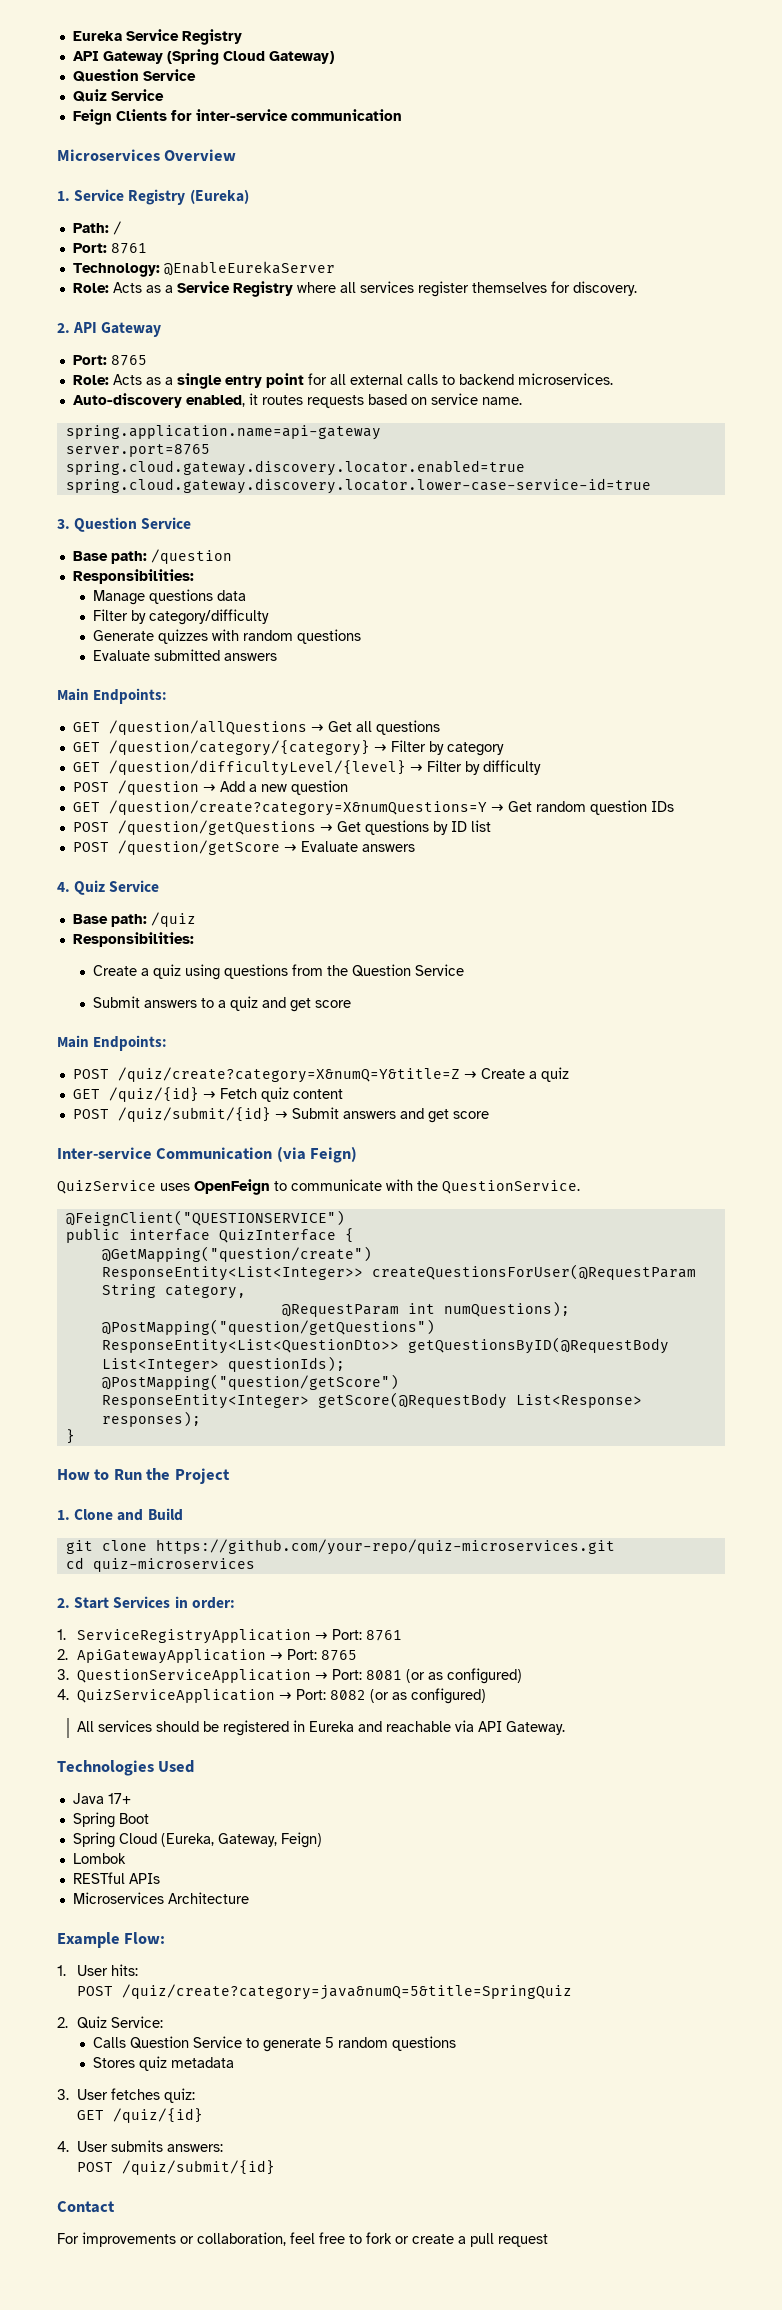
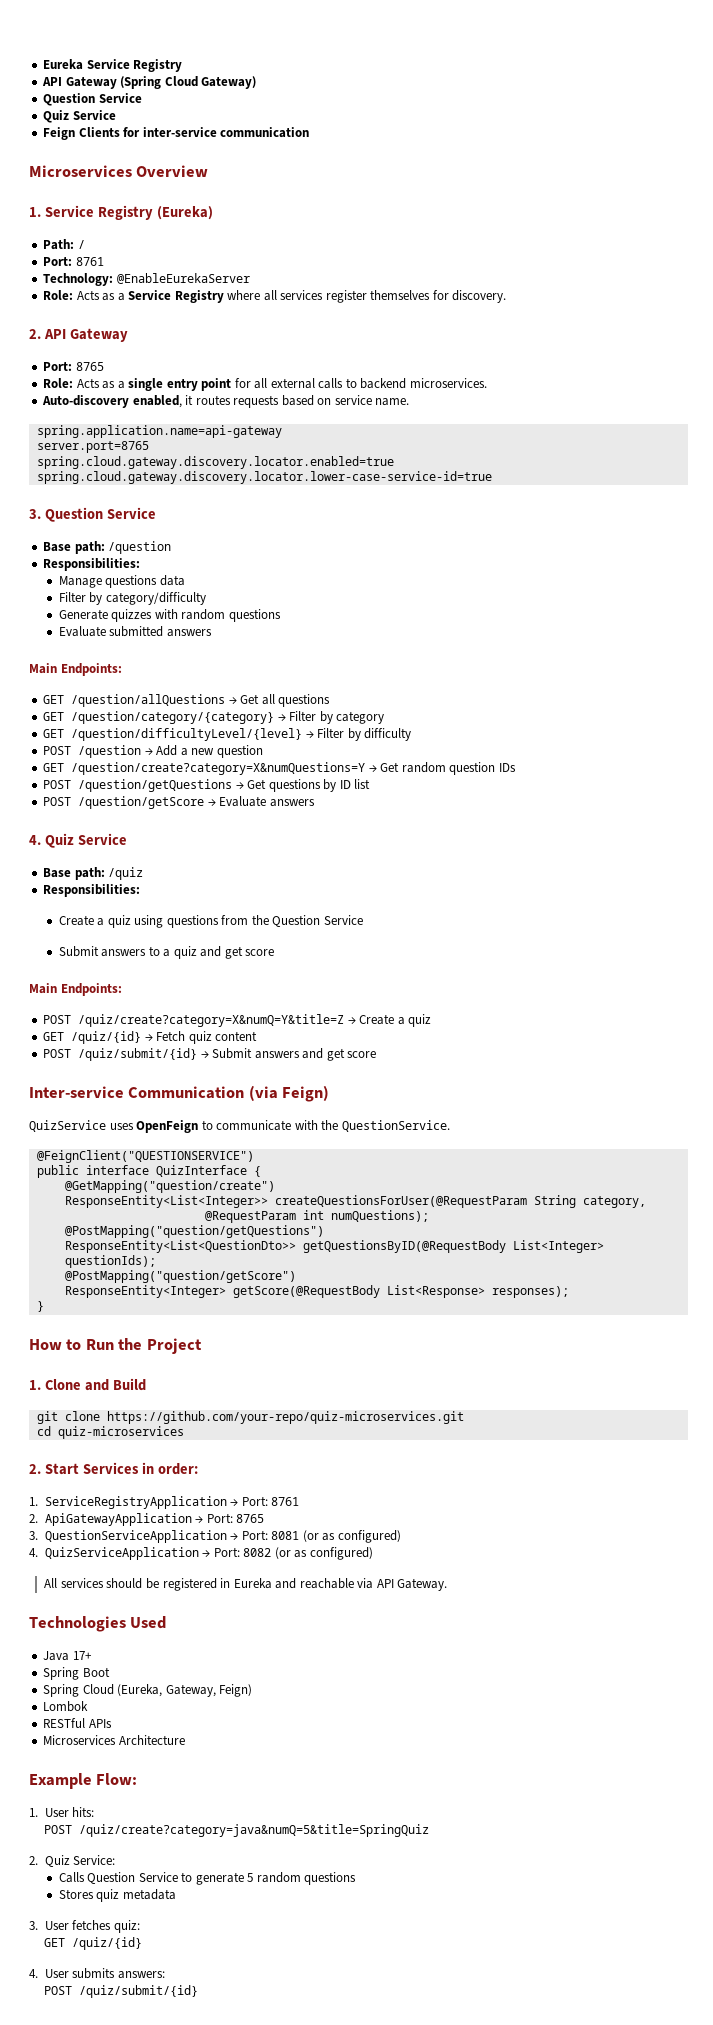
- Contact
- For improvements or collaboration, feel free to fork or create a pull request

